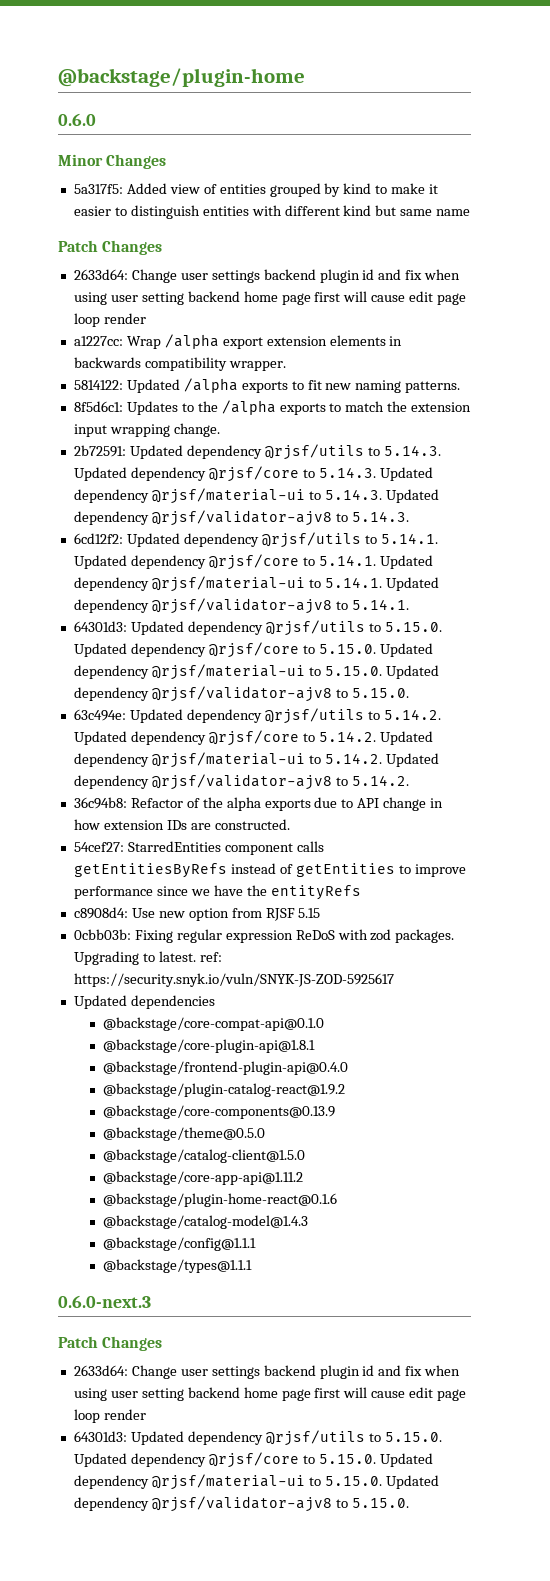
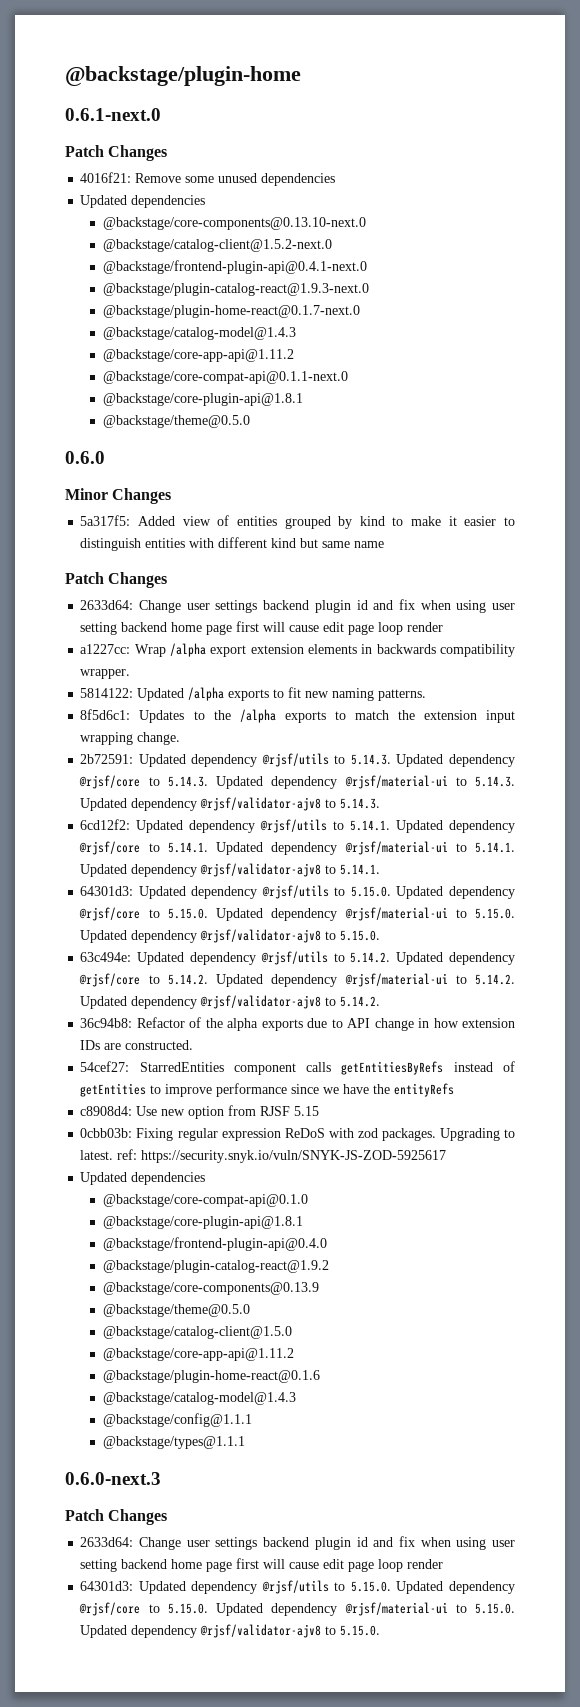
+ 0.6.1-next.0
+ Patch Changes
+ 4016f21: Remove some unused dependencies
+ Updated dependencies
+ @backstage/core-components@0.13.10-next.0
+ @backstage/catalog-client@1.5.2-next.0
+ @backstage/frontend-plugin-api@0.4.1-next.0
+ @backstage/plugin-catalog-react@1.9.3-next.0
+ @backstage/plugin-home-react@0.1.7-next.0
+ @backstage/catalog-model@1.4.3
+ @backstage/core-app-api@1.11.2
+ @backstage/core-compat-api@0.1.1-next.0
+ @backstage/core-plugin-api@1.8.1
+ @backstage/theme@0.5.0

